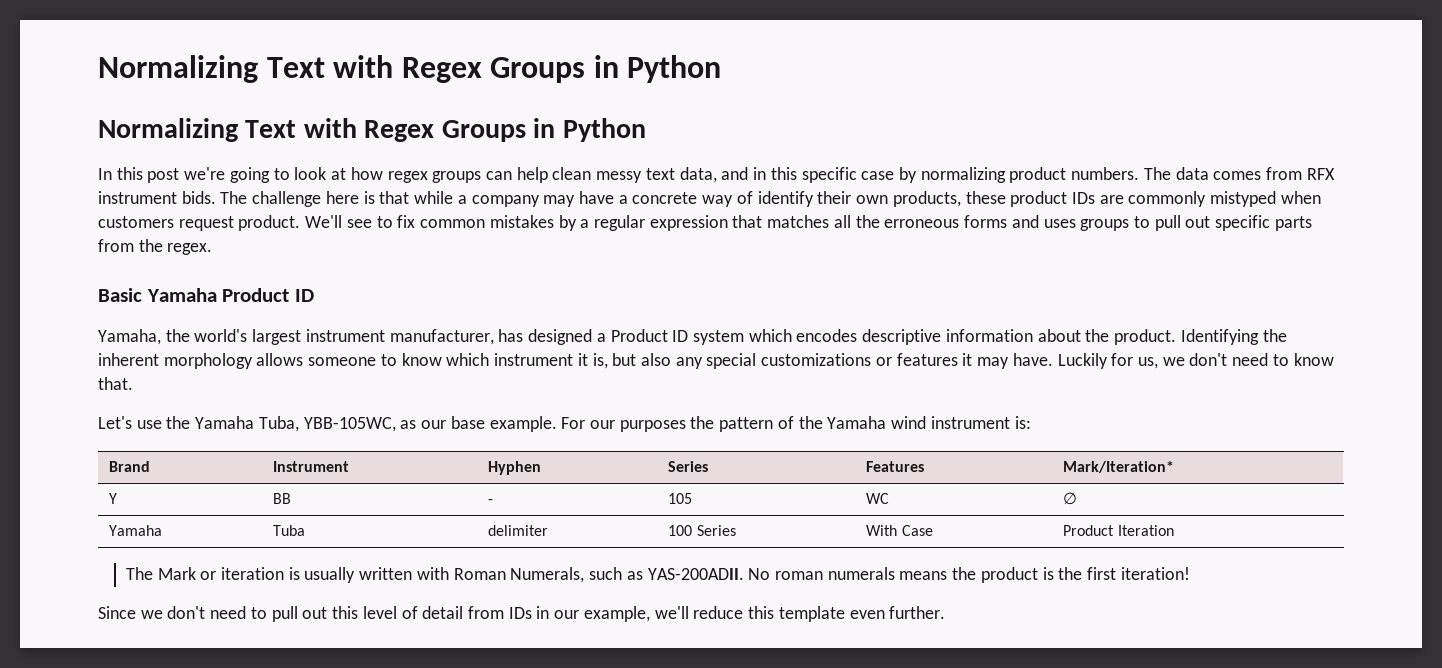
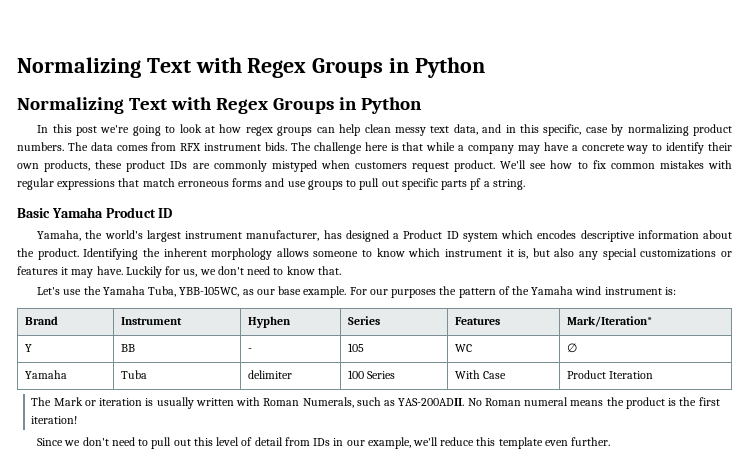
- In this post we're going to look at how regex groups can help clean messy text data, and in this specific case by normalizing product numbers.
+ In this post we're going to look at how regex groups can help clean messy text data, and in this specific, case by normalizing product numbers.
- The challenge here is that while a company may have a concrete way of identify their own products, these product IDs are commonly mistyped when customers request product.
+ The challenge here is that while a company may have a concrete way to identify their own products, these product IDs are commonly mistyped when customers request product.
- We'll see to fix common mistakes by a regular expression that matches all the erroneous forms and uses groups to pull out specific parts from the regex.
+ We'll see how to fix common mistakes with regular expressions that match erroneous forms and use groups to pull out specific parts pf a string.
- No roman numerals means the product is the first iteration!
+ No Roman numeral means the product is the first iteration!

